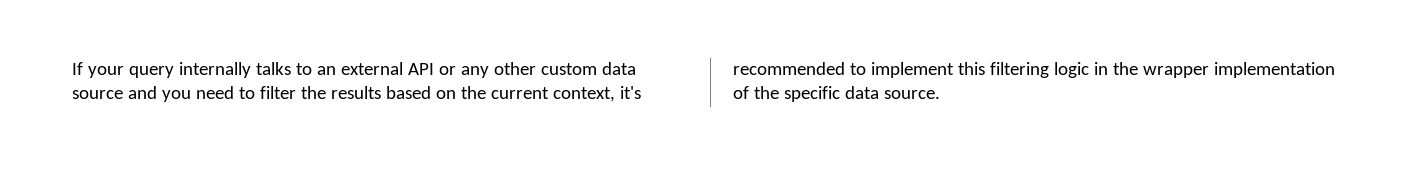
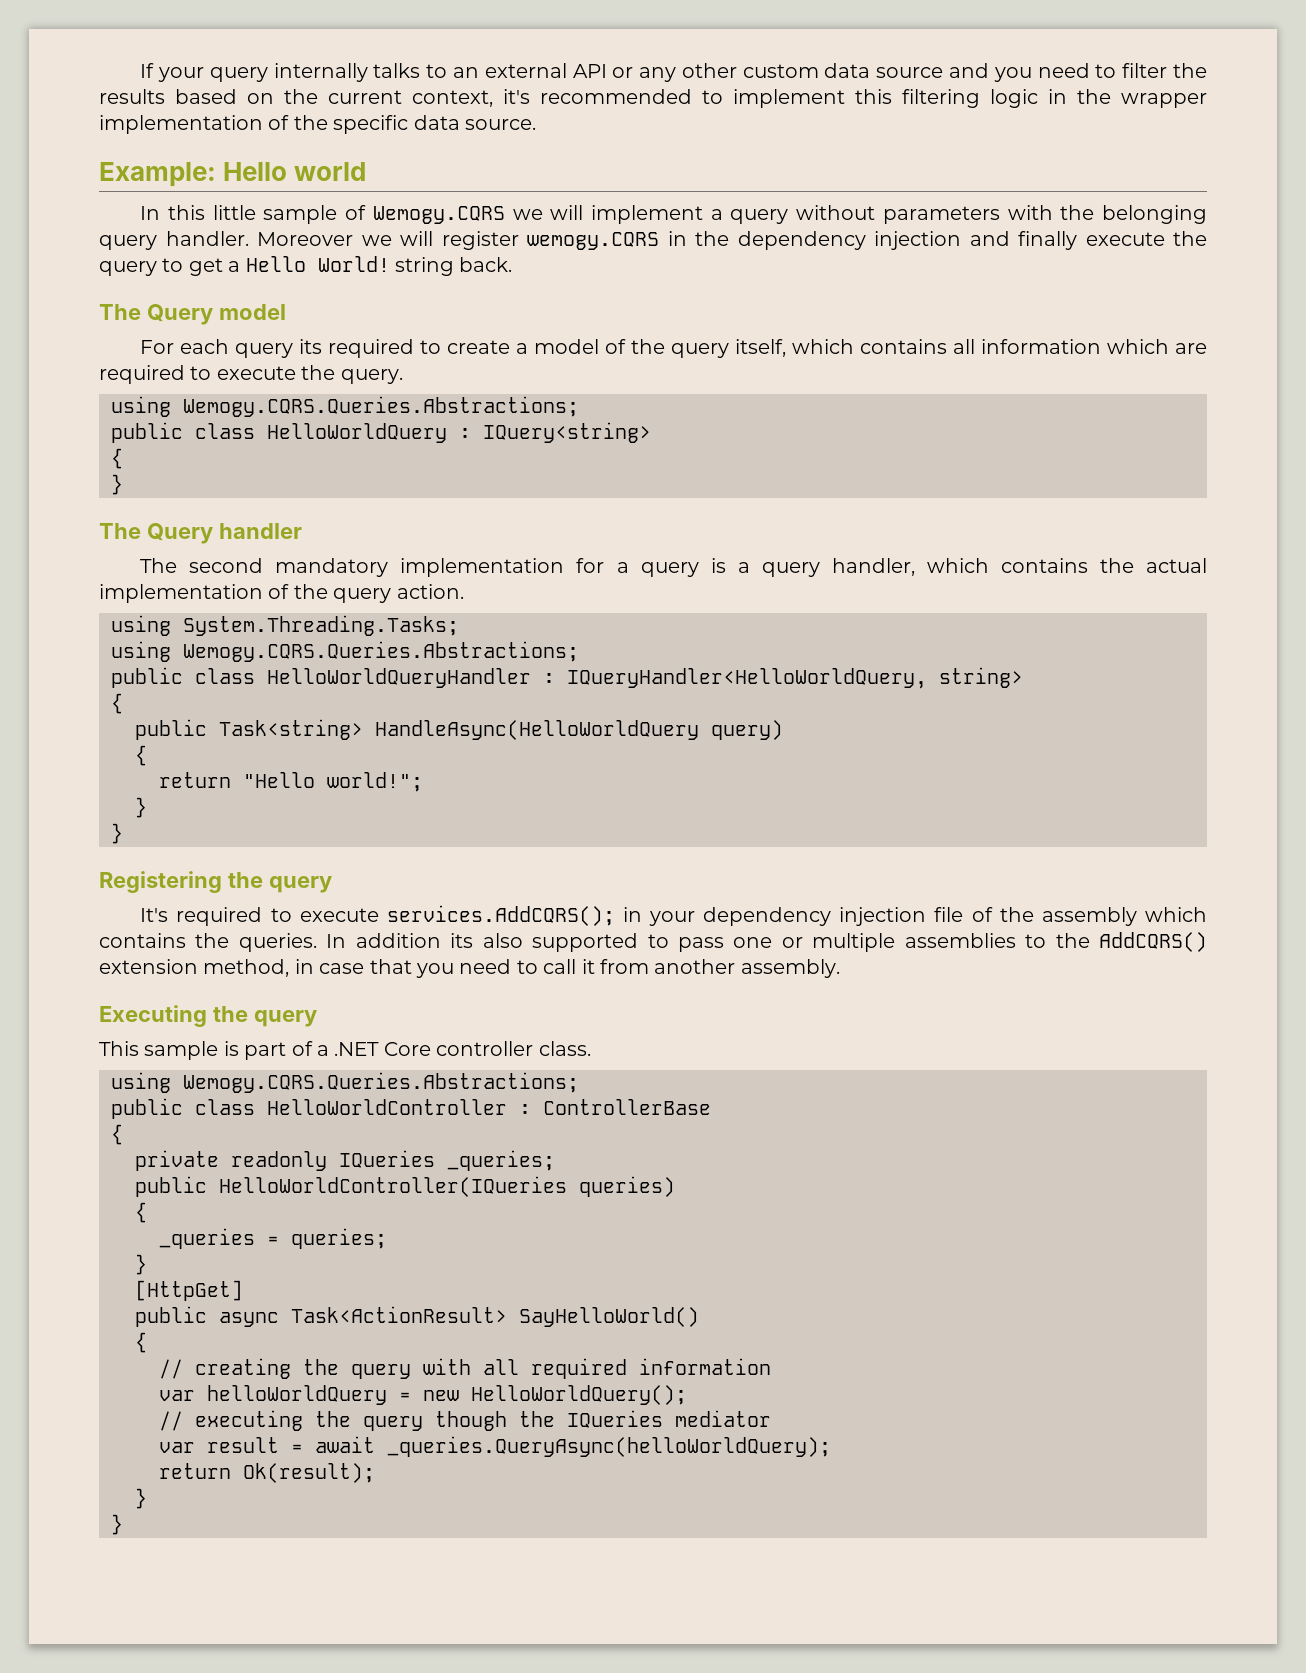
+ Example: Hello world
+ In this little sample of Wemogy.CQRS we will implement a query without parameters with the belonging query handler. Moreover we will register wemogy.CQRS in the dependency injection and finally execute the query to get a Hello World! string back.
+ The Query model
+ For each query its required to create a model of the query itself, which contains all information which are required to execute the query.
+ using Wemogy.CQRS.Queries.Abstractions;
+ public class HelloWorldQuery : IQuery<string>
+ {
+ }
+ The Query handler
+ The second mandatory implementation for a query is a query handler, which contains the actual implementation of the query action.
+ using System.Threading.Tasks;
+ using Wemogy.CQRS.Queries.Abstractions;
+ public class HelloWorldQueryHandler : IQueryHandler<HelloWorldQuery, string>
+ {
+ public Task<string> HandleAsync(HelloWorldQuery query)
+ {
+ return "Hello world!";
+ }
+ }
+ Registering the query
+ It's required to execute services.AddCQRS(); in your dependency injection file of the assembly which contains the queries. In addition its also supported to pass one or multiple assemblies to the AddCQRS() extension method, in case that you need to call it from another assembly.
+ Executing the query
+ This sample is part of a .NET Core controller class.
+ using Wemogy.CQRS.Queries.Abstractions;
+ public class HelloWorldController : ControllerBase
+ {
+ private readonly IQueries _queries;
+ public HelloWorldController(IQueries queries)
+ {
+ _queries = queries;
+ }
+ [HttpGet]
+ public async Task<ActionResult> SayHelloWorld()
+ {
+ // creating the query with all required information
+ var helloWorldQuery = new HelloWorldQuery();
+ // executing the query though the IQueries mediator
+ var result = await _queries.QueryAsync(helloWorldQuery);
+ return Ok(result);
+ }
+ }

